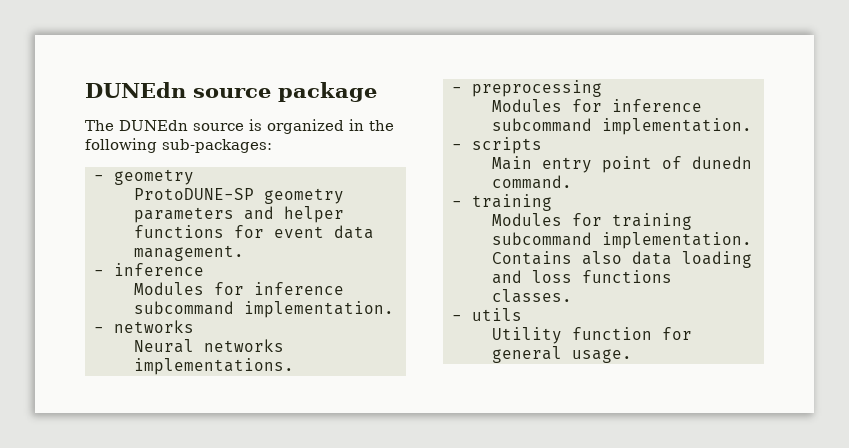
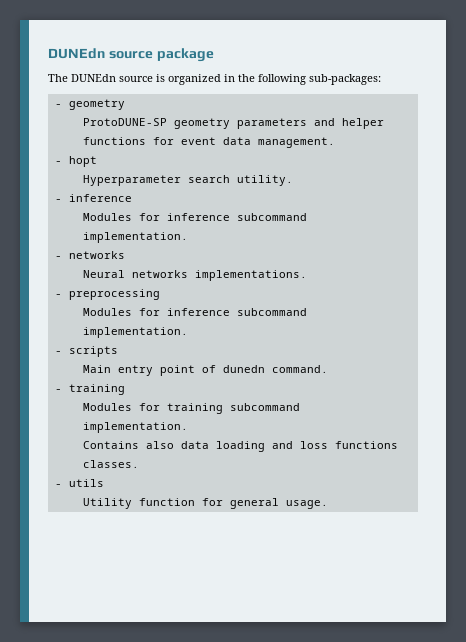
+ - hopt
+ Hyperparameter search utility.

